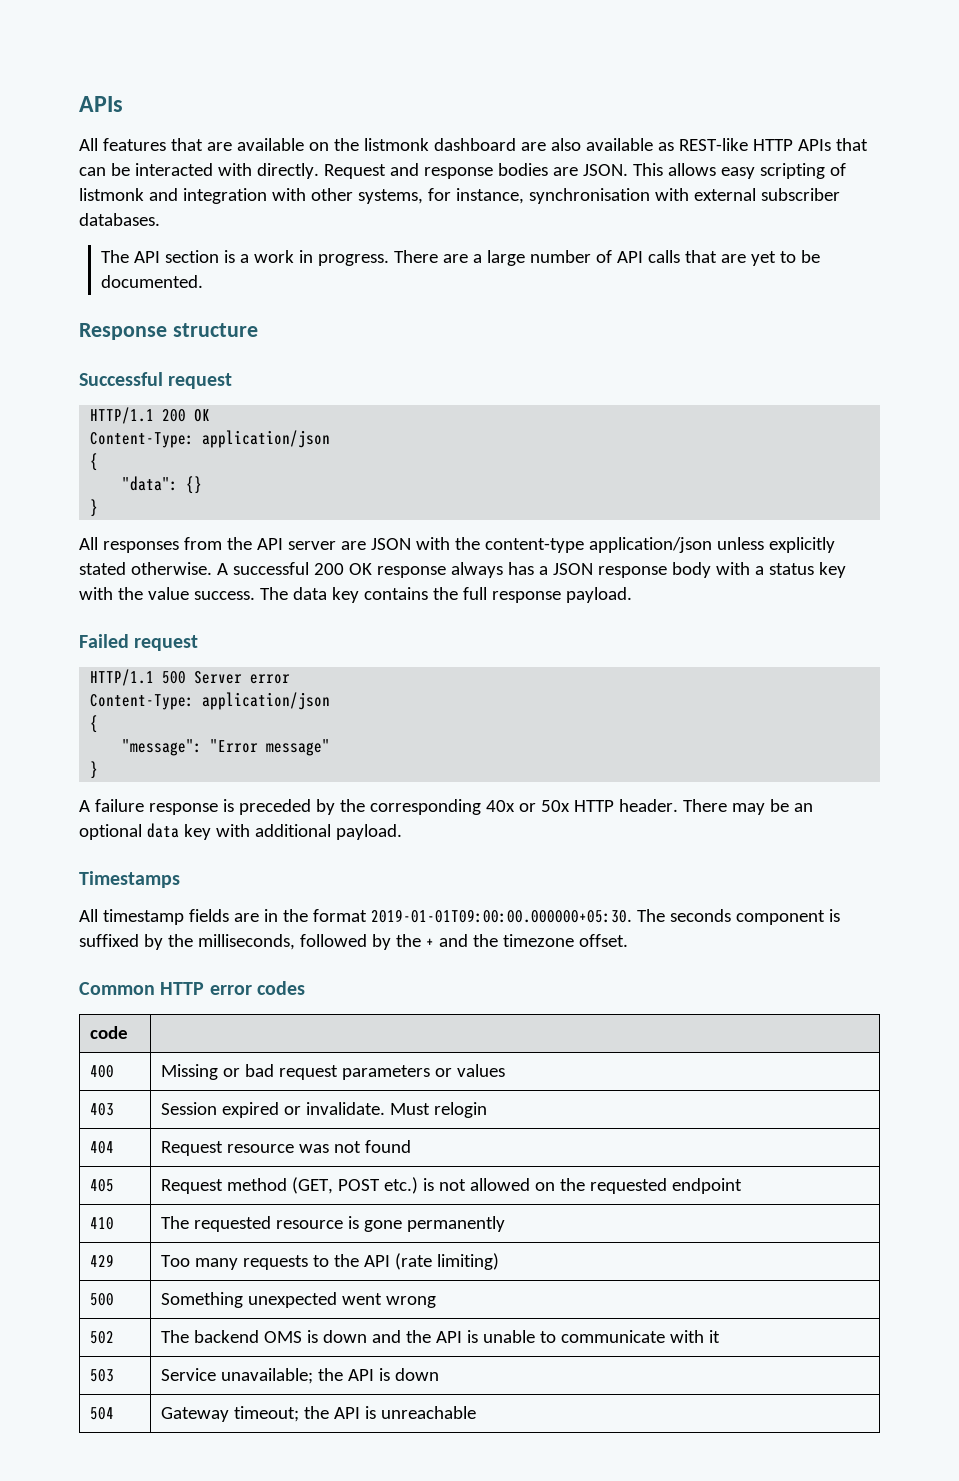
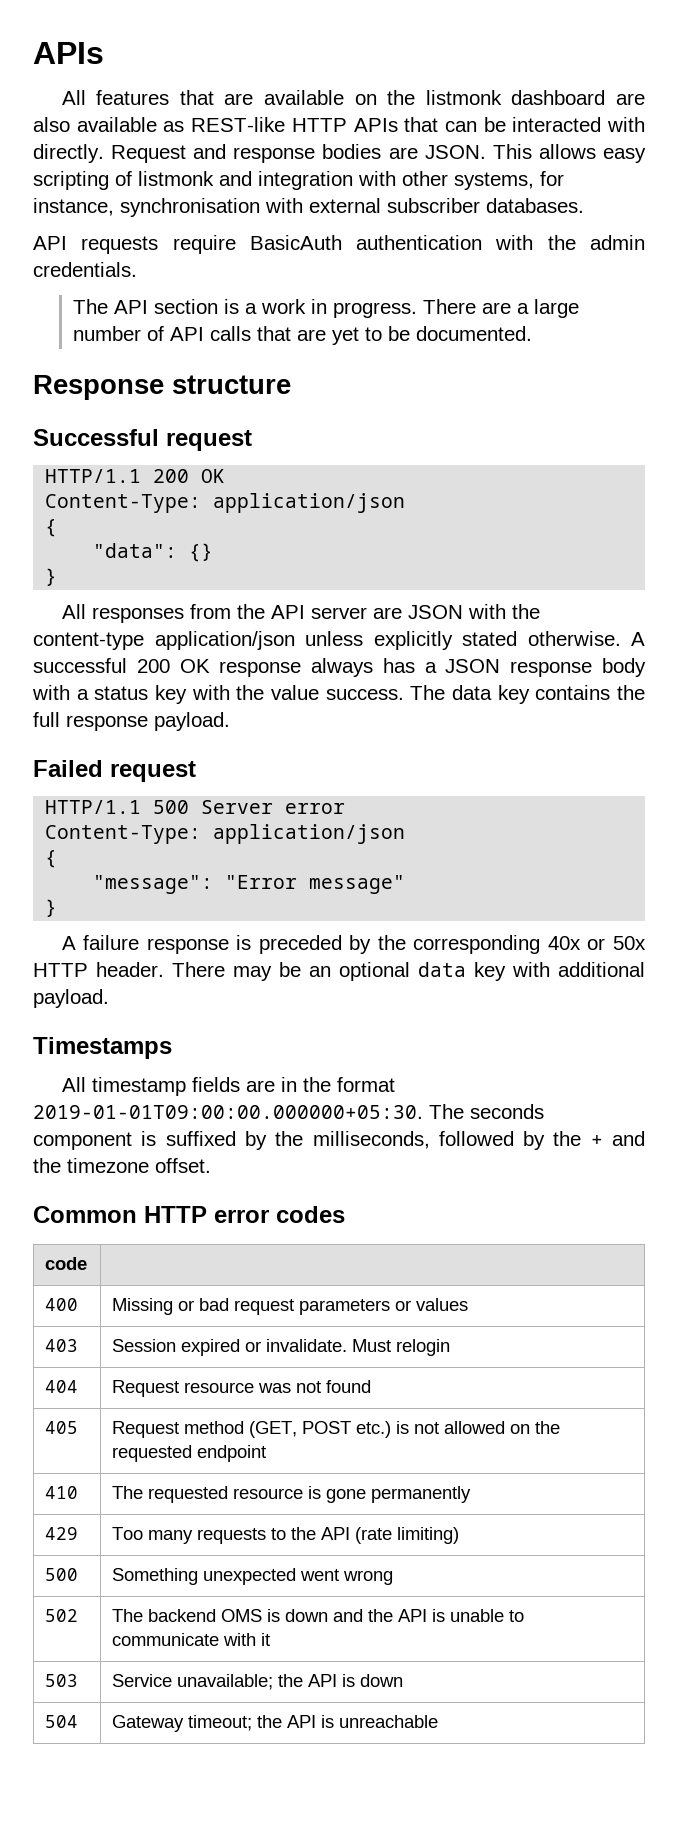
+ API requests require BasicAuth authentication with the admin credentials.

